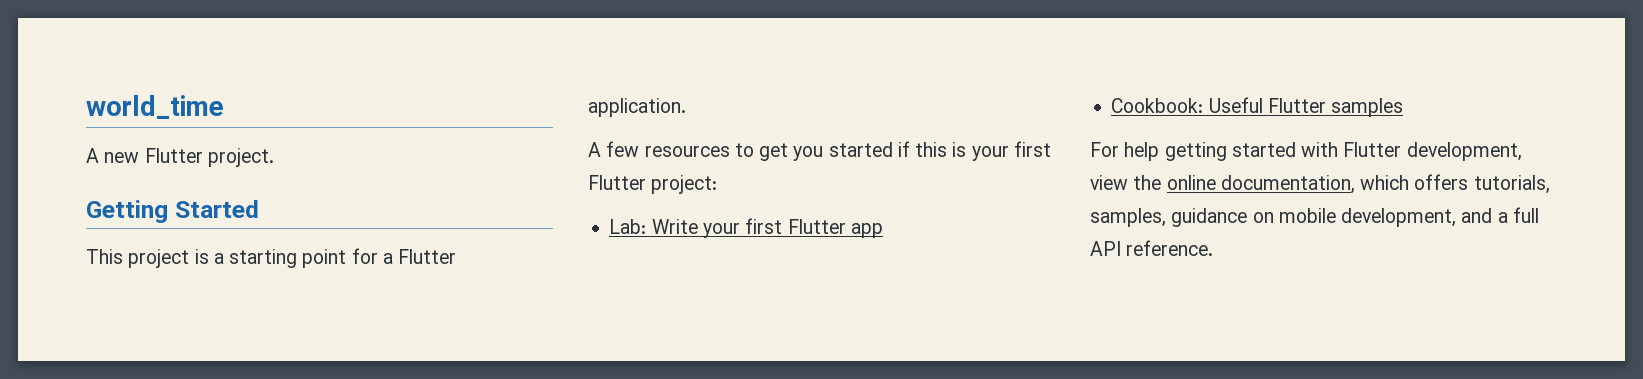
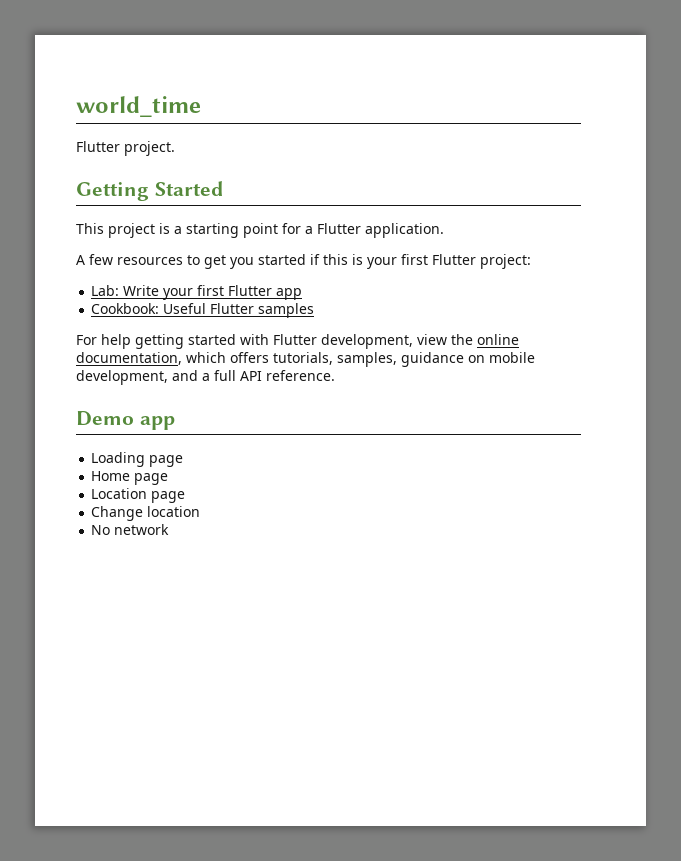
- A new Flutter project.
+ Flutter project.
+ Demo app
+ Loading page
+ Home page
+ Location page
+ Change location
+ No network

